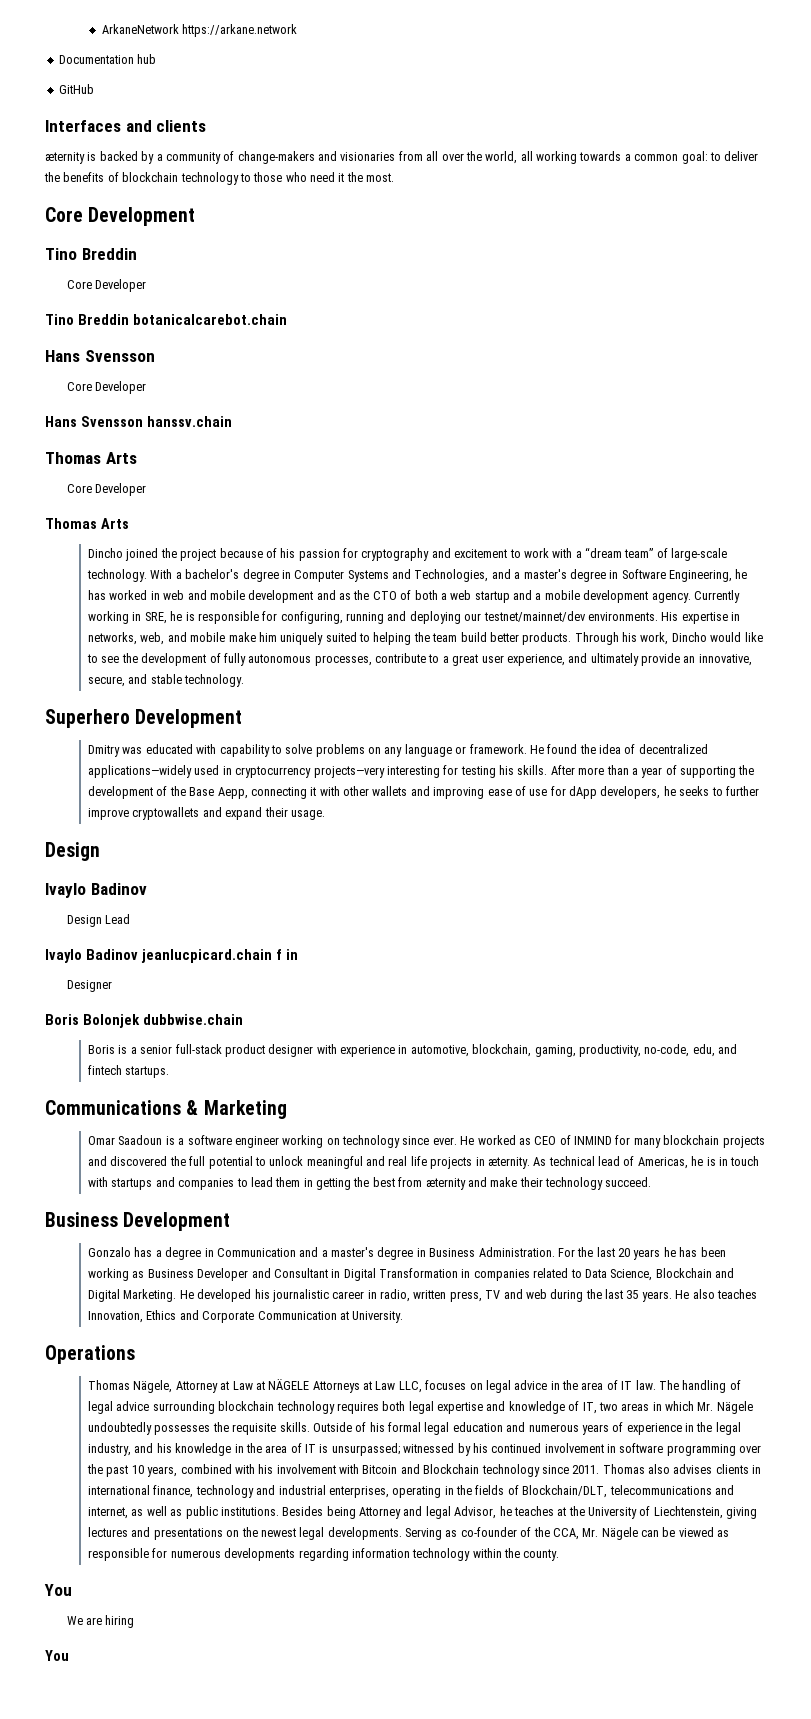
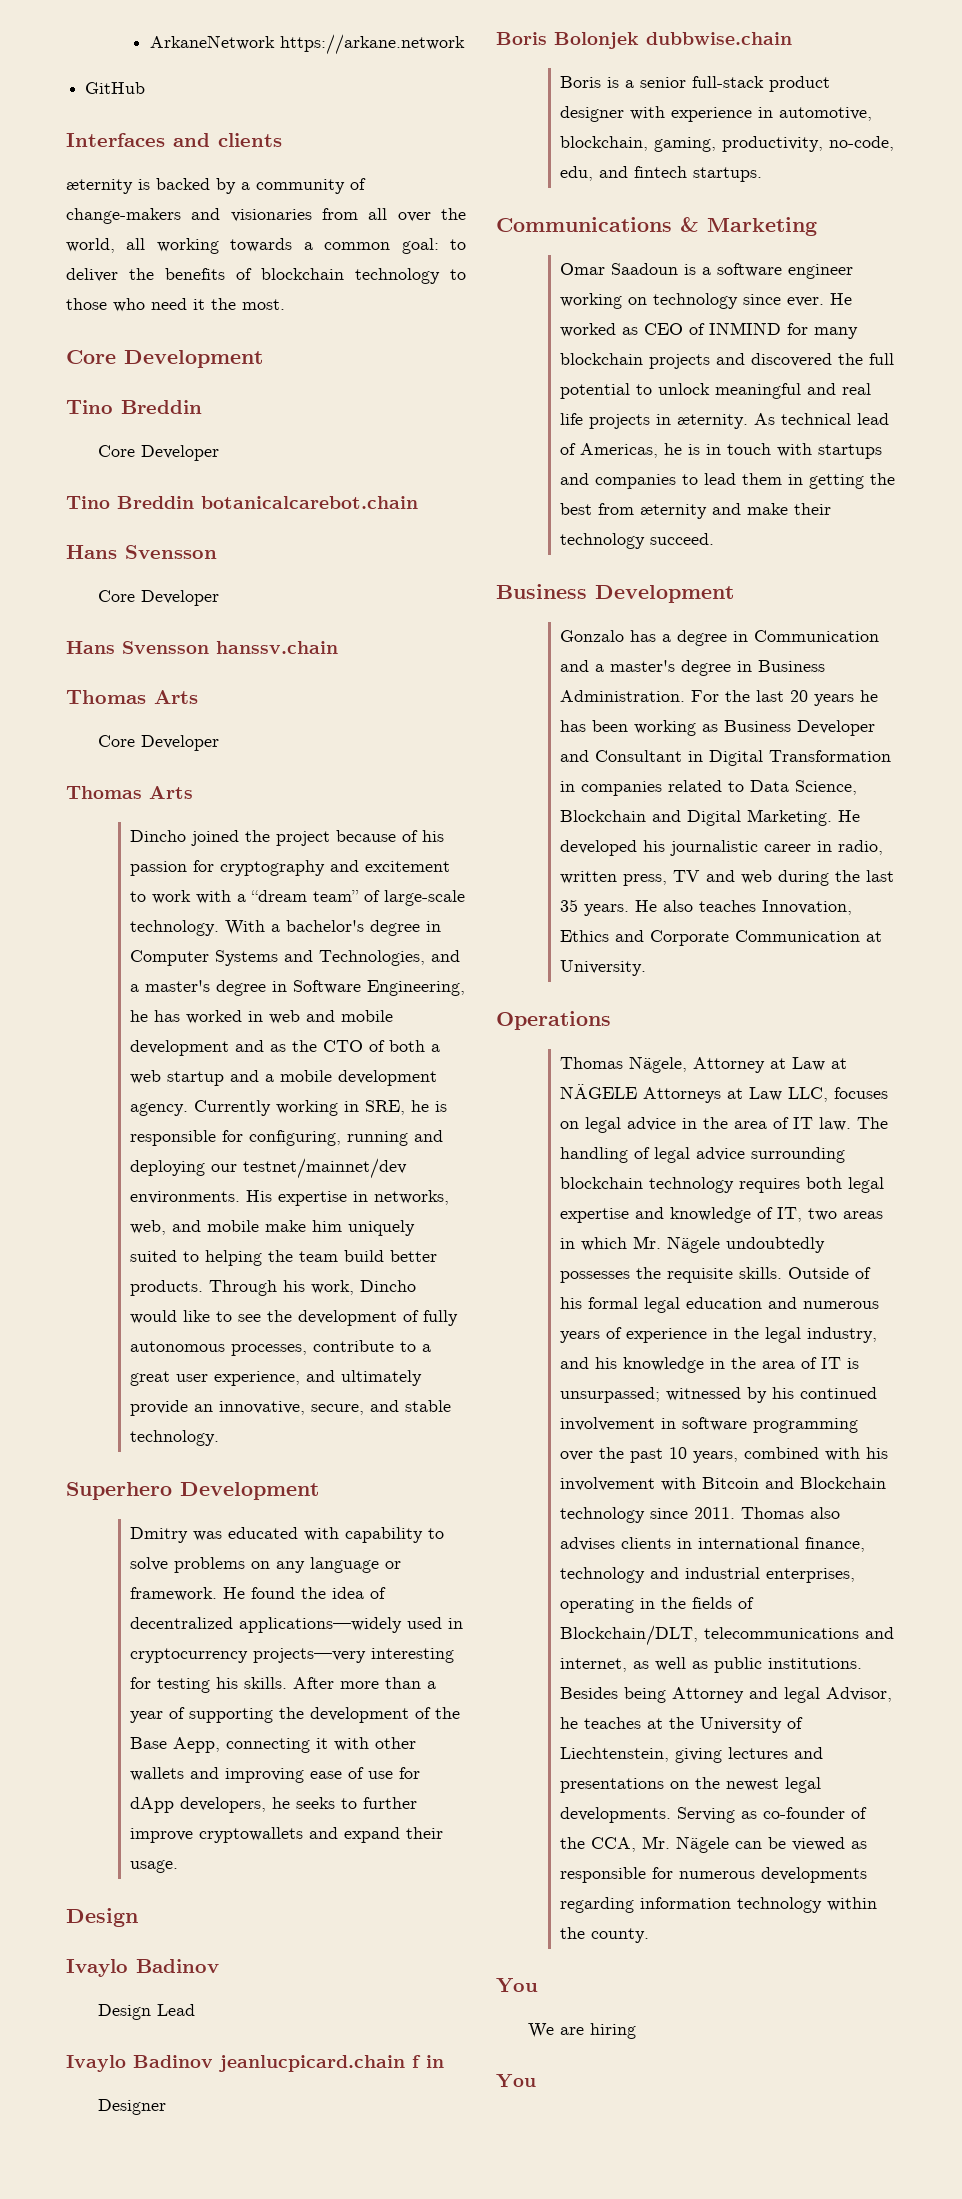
- Documentation hub

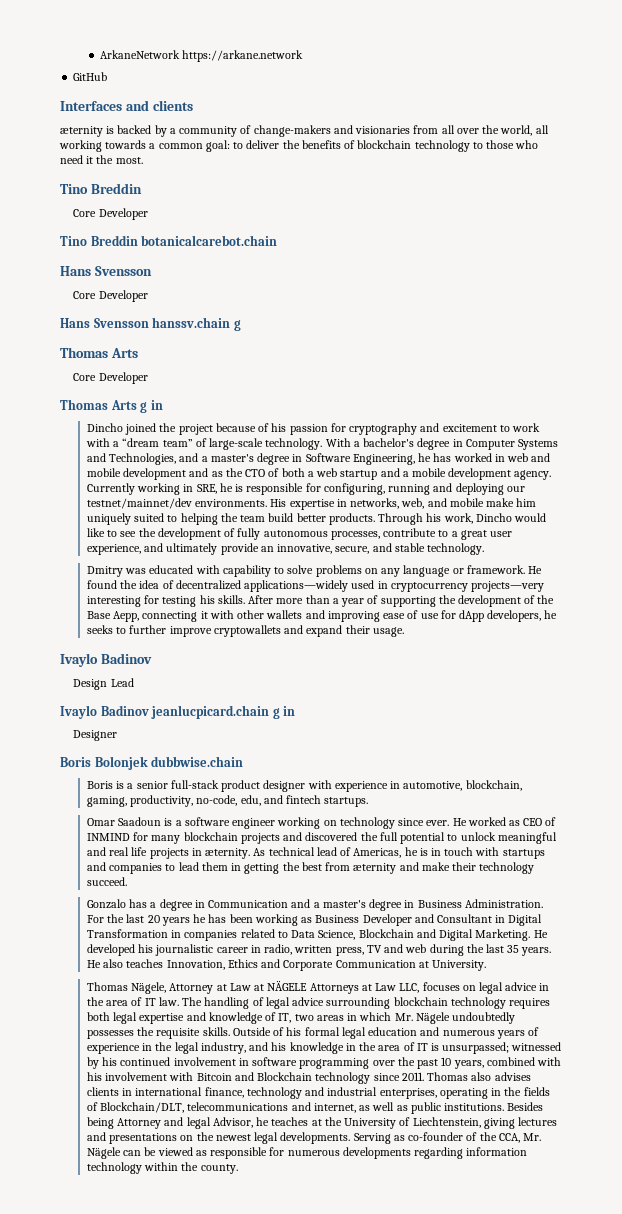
- Core Development
- Hans Svensson hanssv.chain
+ Hans Svensson hanssv.chain g
  Thomas Arts
  Core Developer
- Thomas Arts
+ Thomas Arts g in
- Superhero Development
  After more than a year of supporting the development of the Base Aepp, connecting it with other wallets and improving ease of use for dApp developers, he seeks to further improve cryptowallets and expand their usage.
- Design
- Ivaylo Badinov jeanlucpicard.chain f in
+ Ivaylo Badinov jeanlucpicard.chain g in
- Communications & Marketing
- Business Development
- Operations
  Serving as co-founder of the CCA, Mr. Nägele can be viewed as responsible for numerous developments regarding information technology within the county.
- You
- We are hiring
- You

